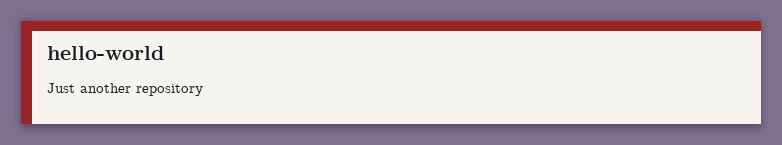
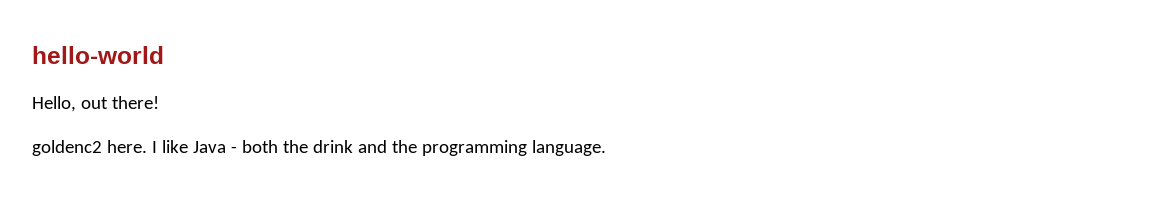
- Just another repository
+ Hello, out there!
+ goldenc2 here. I like Java - both the drink and the programming language.

